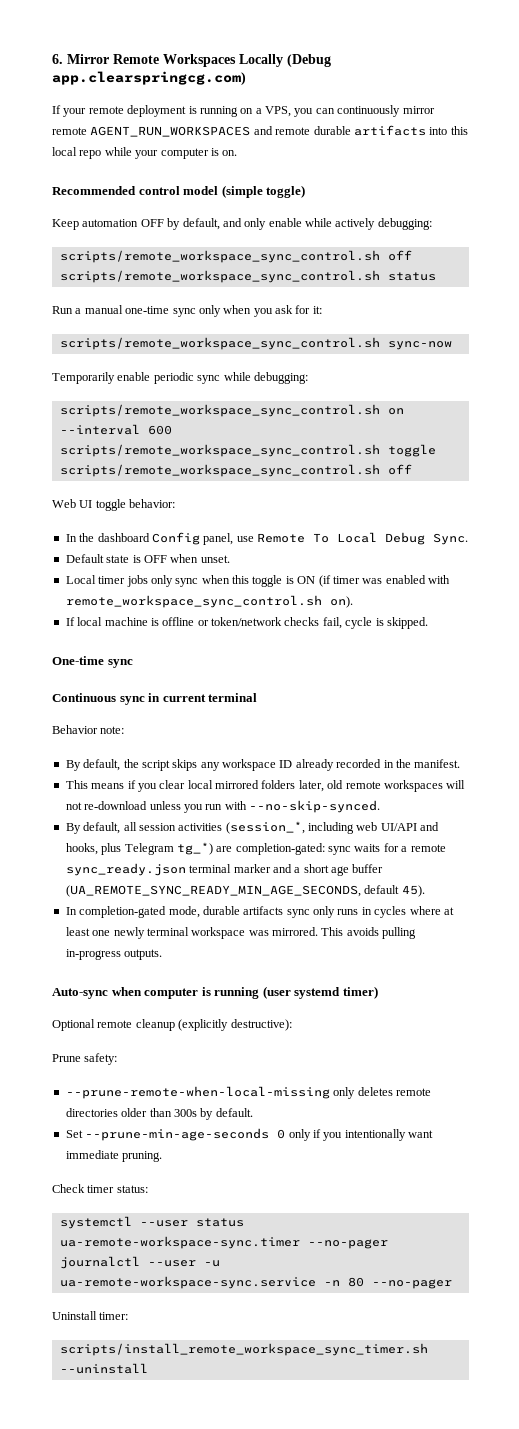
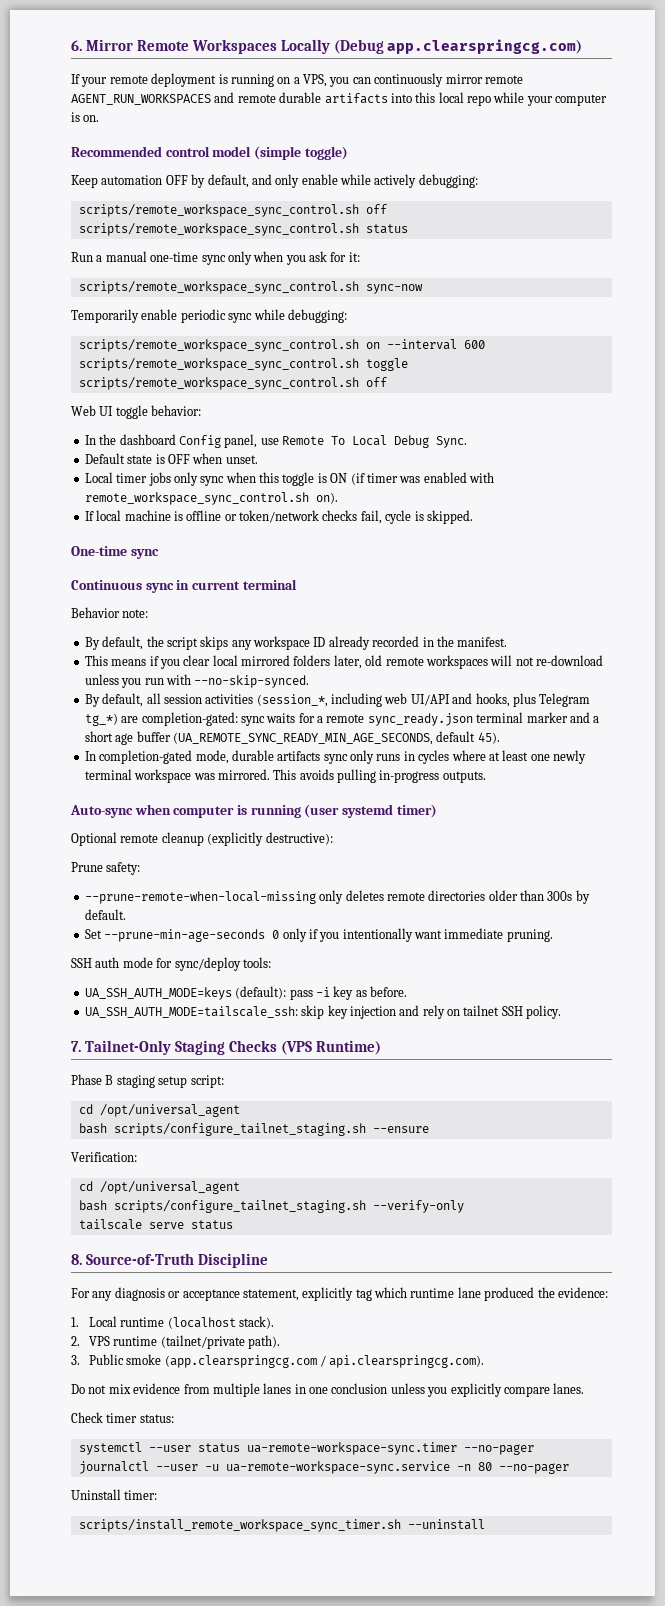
+ SSH auth mode for sync/deploy tools:
+ UA_SSH_AUTH_MODE=keys (default): pass -i key as before.
+ UA_SSH_AUTH_MODE=tailscale_ssh: skip key injection and rely on tailnet SSH policy.
+ 7. Tailnet-Only Staging Checks (VPS Runtime)
+ Phase B staging setup script:
+ cd /opt/universal_agent
+ bash scripts/configure_tailnet_staging.sh --ensure
+ Verification:
+ cd /opt/universal_agent
+ bash scripts/configure_tailnet_staging.sh --verify-only
+ tailscale serve status
+ 8. Source-of-Truth Discipline
+ For any diagnosis or acceptance statement, explicitly tag which runtime lane produced the evidence:
+ 1. Local runtime (localhost stack).
+ 2. VPS runtime (tailnet/private path).
+ 3. Public smoke (app.clearspringcg.com / api.clearspringcg.com).
+ Do not mix evidence from multiple lanes in one conclusion unless you explicitly compare lanes.

